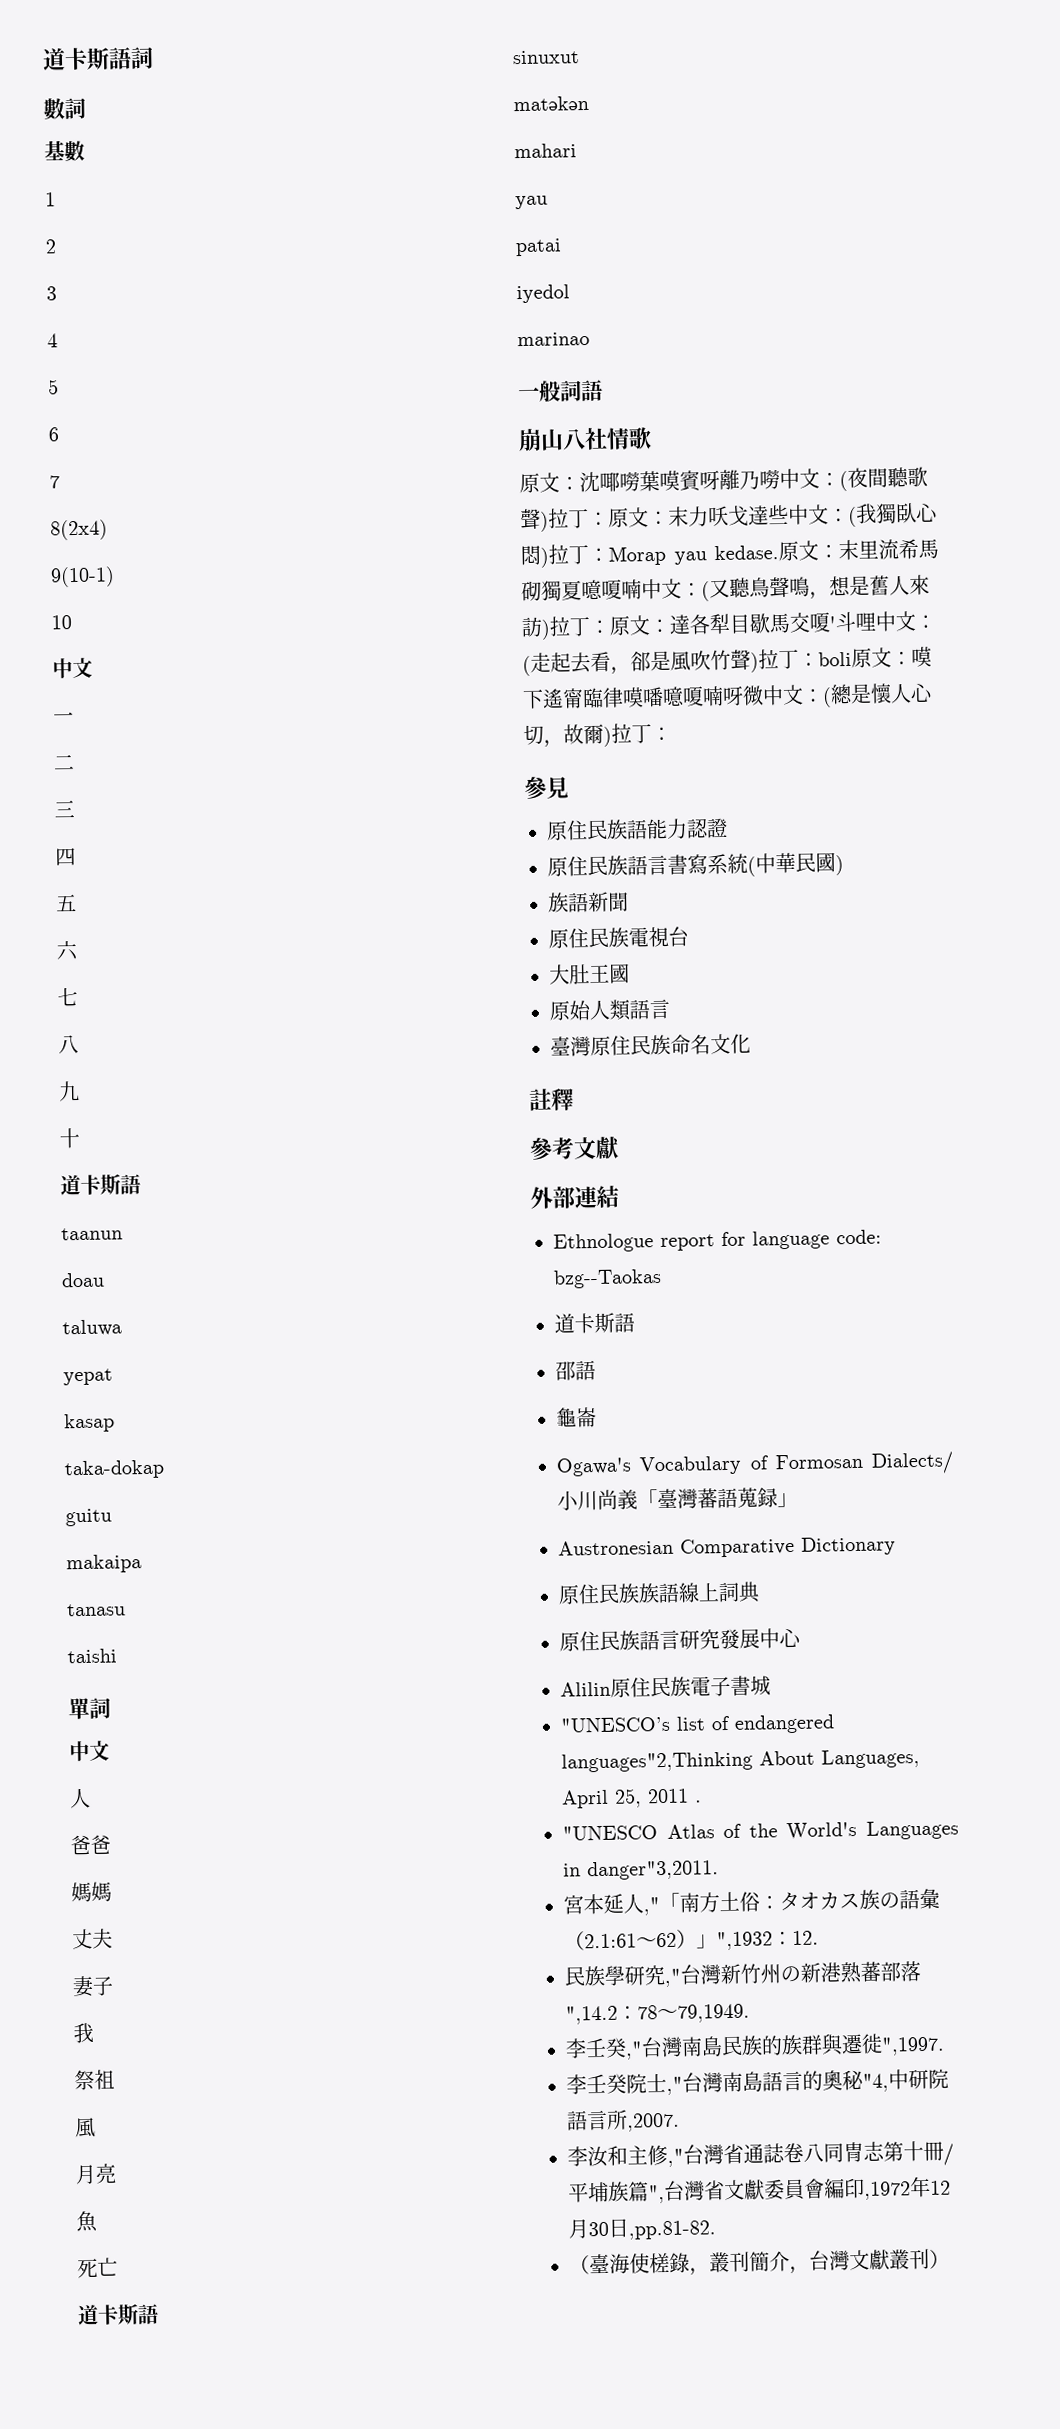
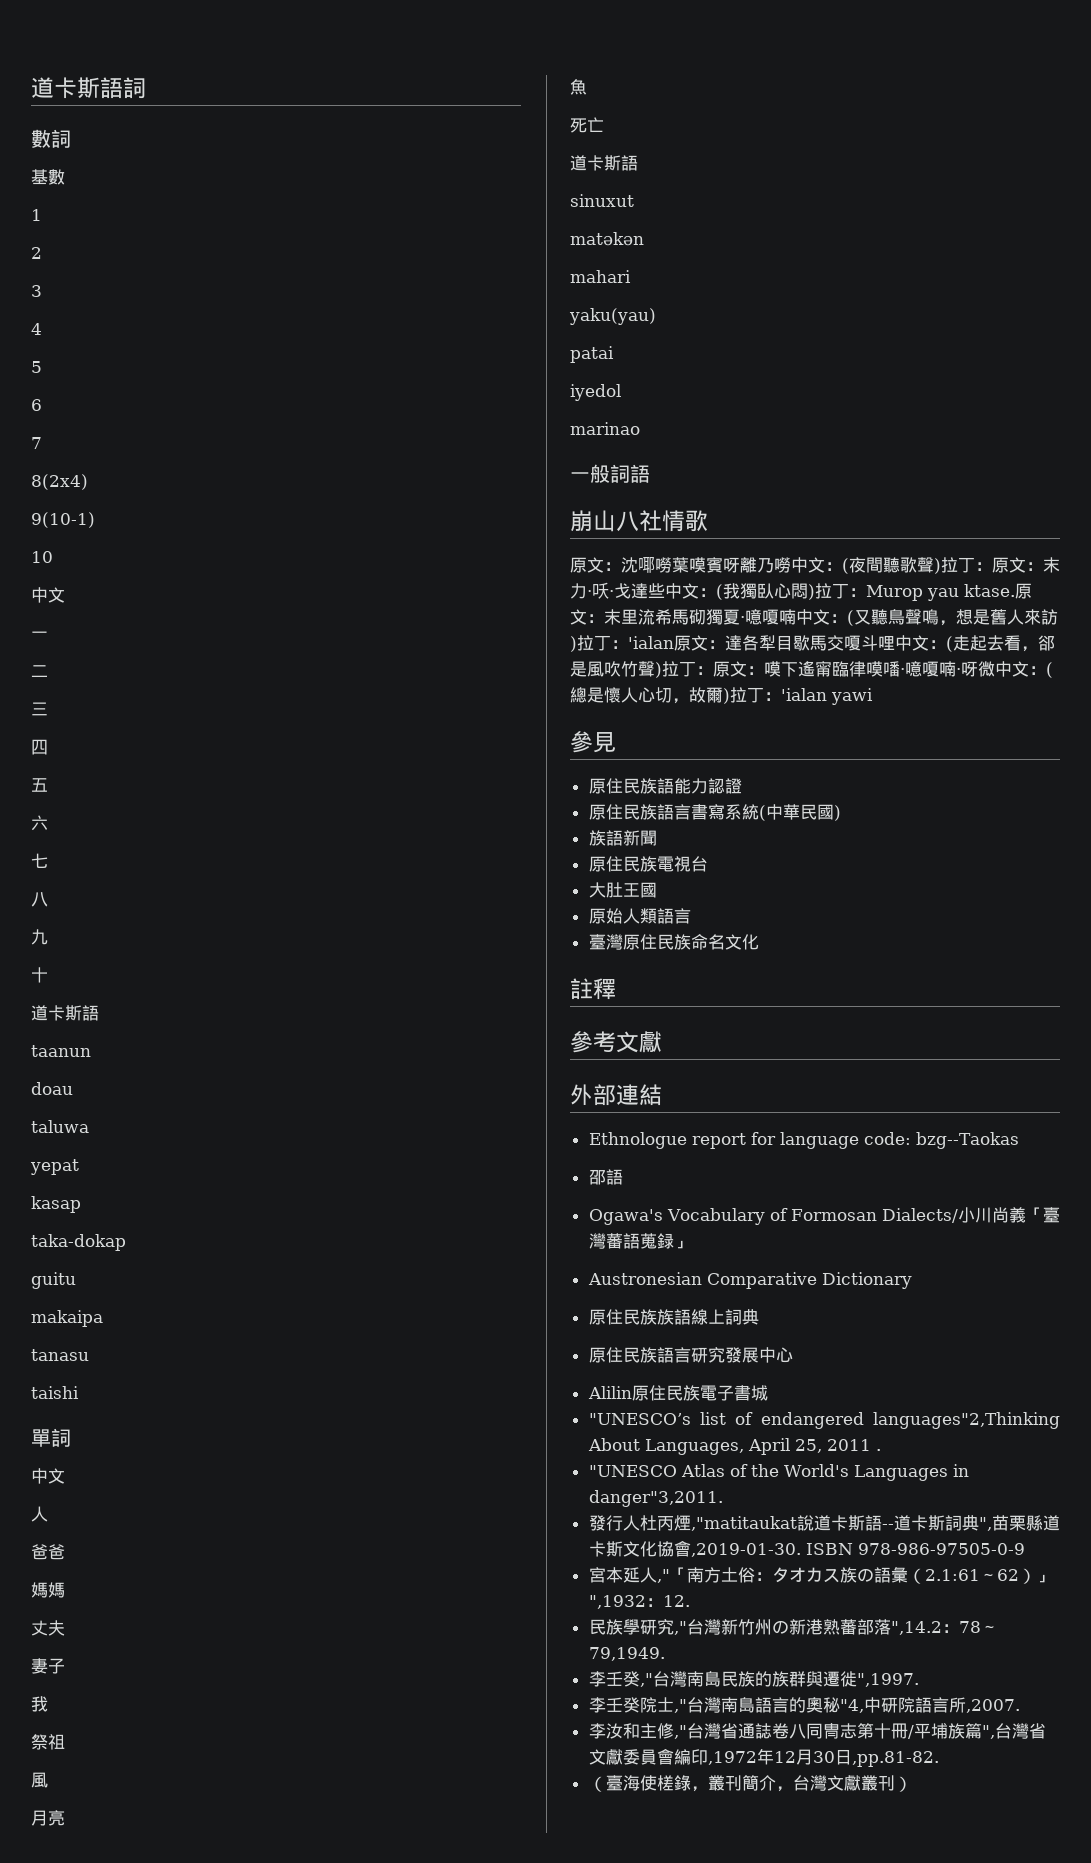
  mahari
- yau
+ yaku(yau)
- 原文：沈㖿嘮葉嗼賓呀離乃嘮中文：(夜間聽歌聲)拉丁：原文：末力㕭戈達些中文：(我獨臥心悶)拉丁：Morap yau kedase.
+ 原文：沈㖿嘮葉嗼賓呀離乃嘮中文：(夜間聽歌聲)拉丁：原文：末力·㕭·戈達些中文：(我獨臥心悶)拉丁：Murop yau ktase.
- 原文：末里流希馬砌獨夏噫嗄喃中文：(又聽鳥聲鳴，想是舊人來訪)拉丁：原文：達各犁目歇馬交嗄'斗哩中文：(走起去看，郤是風吹竹聲)拉丁：boli原文：嗼下遙甯臨律嗼噃噫嗄喃呀微中文：(總是懷人心切，故爾)拉丁：
+ 原文：末里流希馬砌獨夏·噫嗄喃中文：(又聽鳥聲鳴，想是舊人來訪)拉丁：'ialan原文：達各犁目歇馬交嗄斗哩中文：(走起去看，郤是風吹竹聲)拉丁：原文：嗼下遙甯臨律嗼噃·噫嗄喃·呀微中文：(總是懷人心切，故爾)拉丁：'ialan yawi
  Ethnologue report for language code: bzg--Taokas
- 道卡斯語
- 龜崙
+ 發行人杜丙煙,"matitaukat說道卡斯語--道卡斯詞典",苗栗縣道卡斯文化協會,2019-01-30. ISBN 978-986-97505-0-9

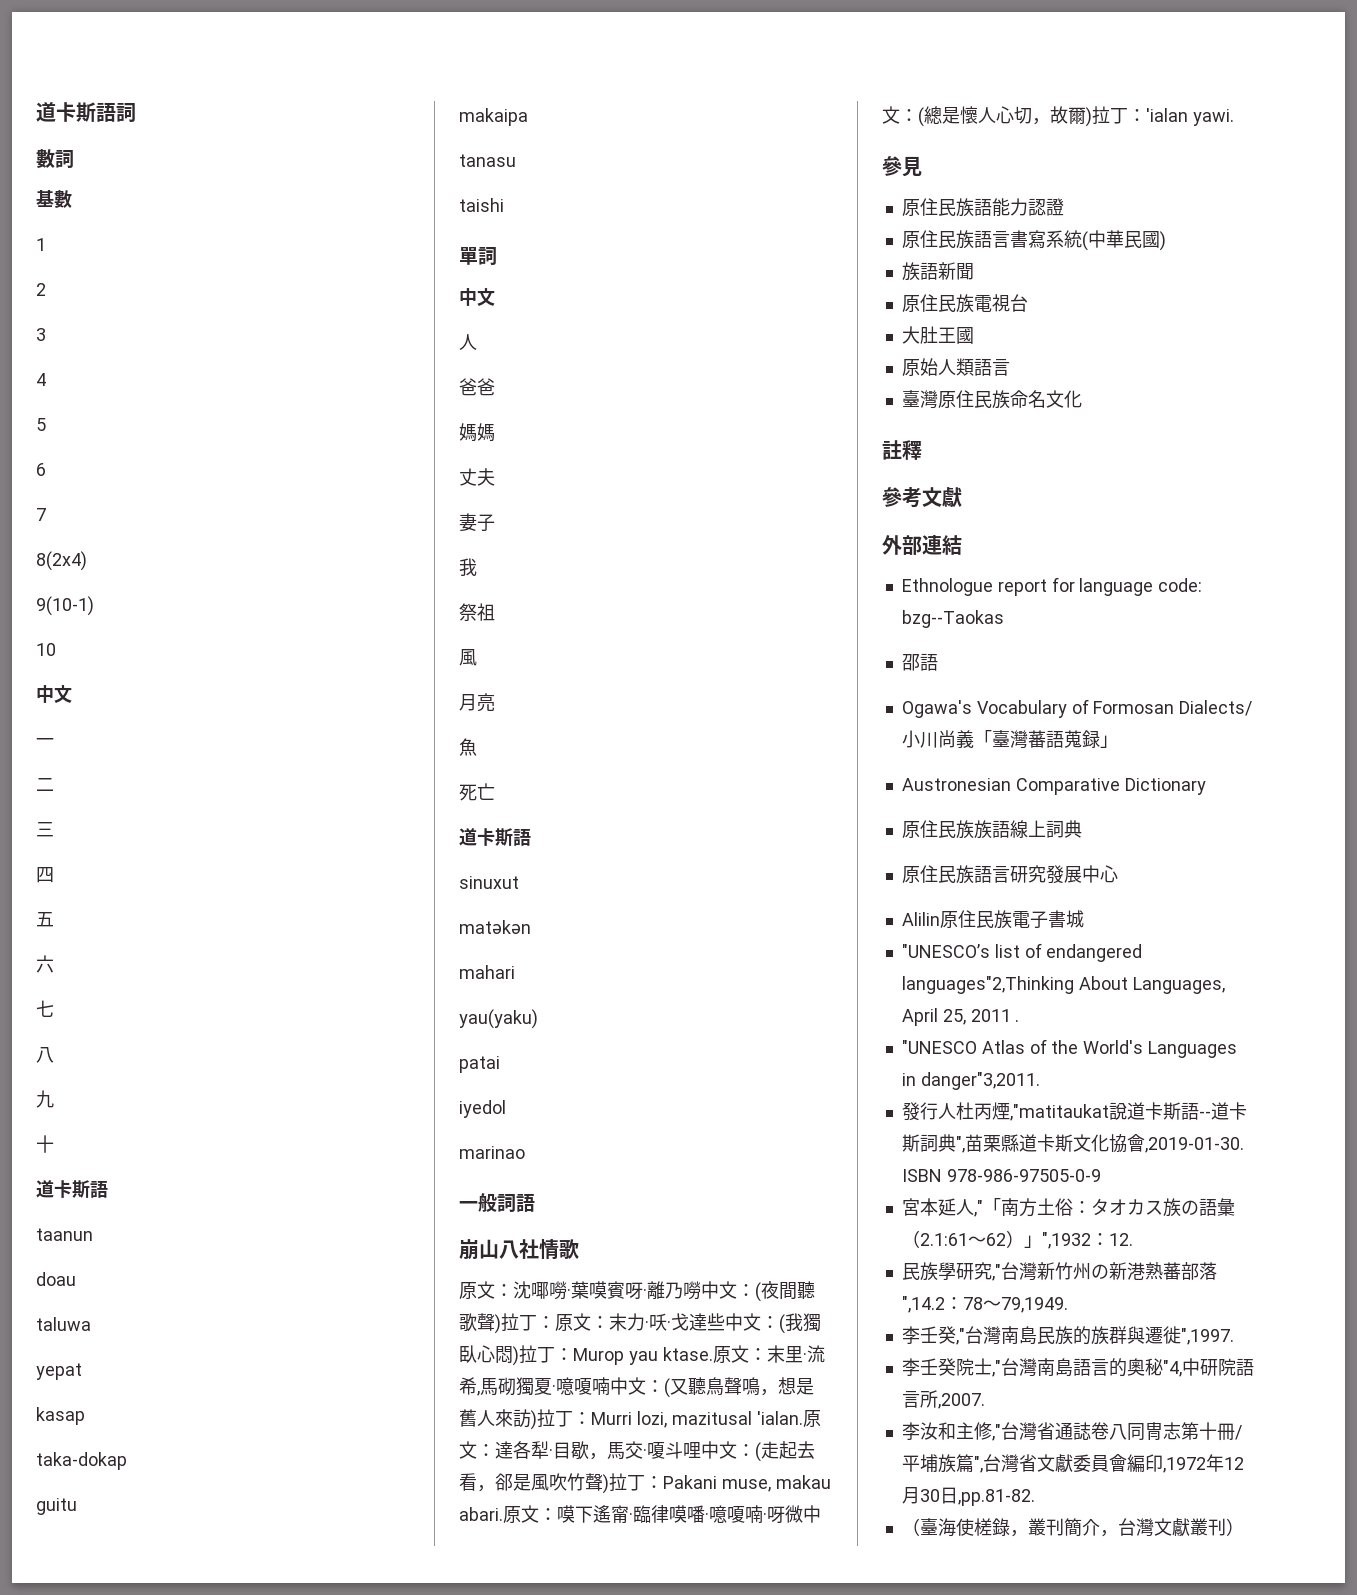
- yaku(yau)
+ yau(yaku)
- 原文：沈㖿嘮葉嗼賓呀離乃嘮中文：(夜間聽歌聲)拉丁：原文：末力·㕭·戈達些中文：(我獨臥心悶)拉丁：Murop yau ktase.
+ 原文：沈㖿嘮·葉嗼賓呀·離乃嘮中文：(夜間聽歌聲)拉丁：原文：末力·㕭·戈達些中文：(我獨臥心悶)拉丁：Murop yau ktase.
- 原文：末里流希馬砌獨夏·噫嗄喃中文：(又聽鳥聲鳴，想是舊人來訪)拉丁：'ialan原文：達各犁目歇馬交嗄斗哩中文：(走起去看，郤是風吹竹聲)拉丁：原文：嗼下遙甯臨律嗼噃·噫嗄喃·呀微中文：(總是懷人心切，故爾)拉丁：'ialan yawi
+ 原文：末里·流希,馬砌獨夏·噫嗄喃中文：(又聽鳥聲鳴，想是舊人來訪)拉丁：Murri lozi, mazitusal 'ialan.原文：達各犁·目歇，馬交·嗄斗哩中文：(走起去看，郤是風吹竹聲)拉丁：Pakani muse, makau abari.原文：嗼下遙甯·臨律嗼噃·噫嗄喃·呀微中文：(總是懷人心切，故爾)拉丁：'ialan yawi.

